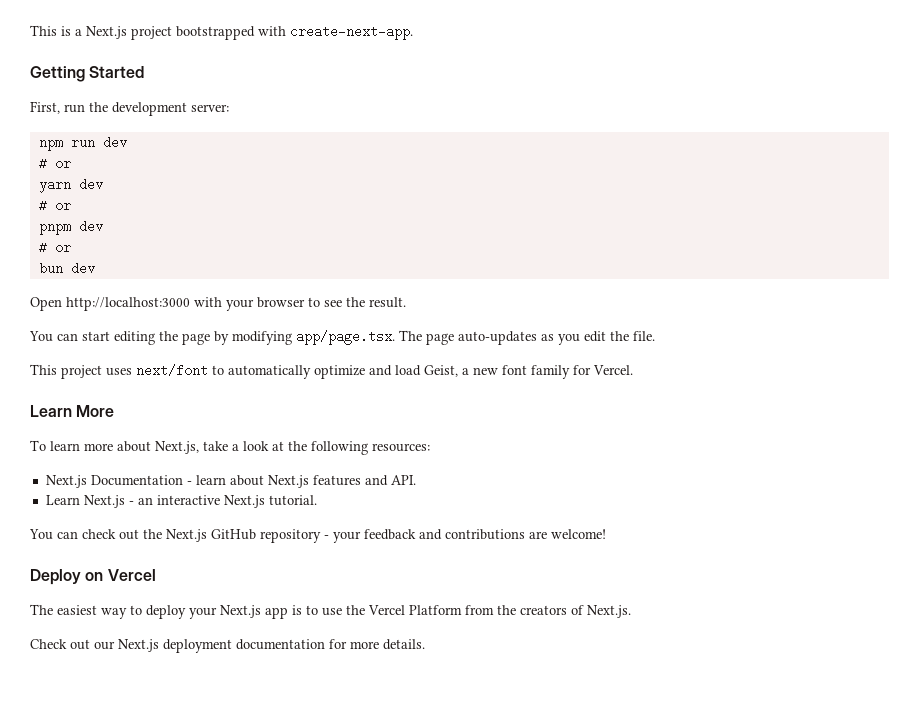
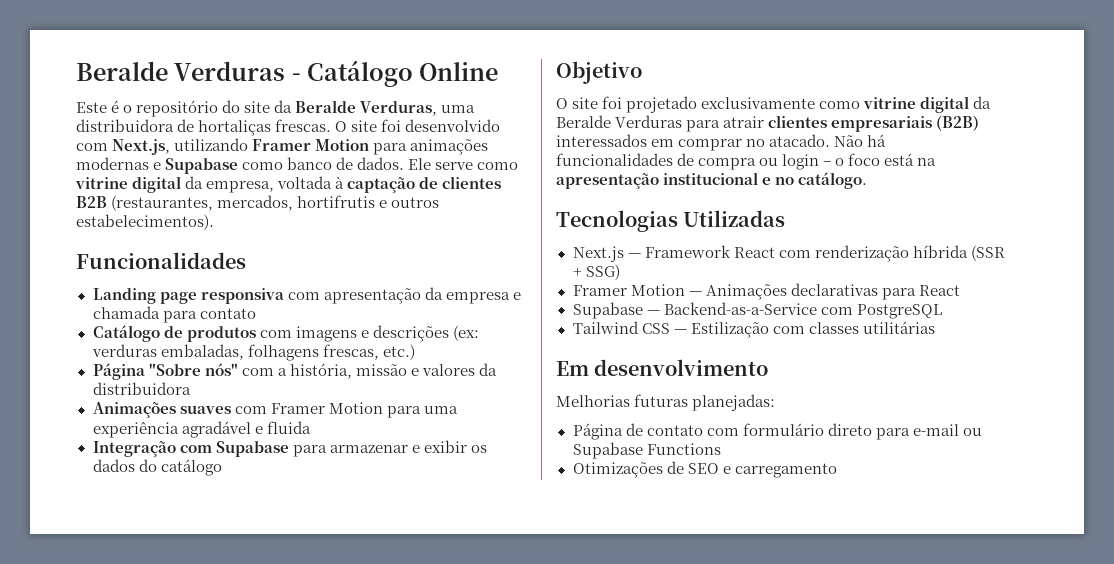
- This is a Next.js project bootstrapped with create-next-app.
- Getting Started
- First, run the development server:
- npm run dev
- # or
- yarn dev
- # or
- pnpm dev
- # or
- bun dev
- Open http://localhost:3000 with your browser to see the result.
- You can start editing the page by modifying app/page.tsx. The page auto-updates as you edit the file.
- This project uses next/font to automatically optimize and load Geist, a new font family for Vercel.
- Learn More
- To learn more about Next.js, take a look at the following resources:
- Next.js Documentation - learn about Next.js features and API.
- Learn Next.js - an interactive Next.js tutorial.
- You can check out the Next.js GitHub repository - your feedback and contributions are welcome!
- Deploy on Vercel
- The easiest way to deploy your Next.js app is to use the Vercel Platform from the creators of Next.js.
- Check out our Next.js deployment documentation for more details.
+ Beralde Verduras - Catálogo Online
+ Este é o repositório do site da Beralde Verduras, uma distribuidora de hortaliças frescas. O site foi desenvolvido com Next.js, utilizando Framer Motion para animações modernas e Supabase como banco de dados. Ele serve como vitrine digital da empresa, voltada à captação de clientes B2B (restaurantes, mercados, hortifrutis e outros estabelecimentos).
+ Funcionalidades
+ Landing page responsiva com apresentação da empresa e chamada para contato
+ Catálogo de produtos com imagens e descrições (ex: verduras embaladas, folhagens frescas, etc.)
+ Página "Sobre nós" com a história, missão e valores da distribuidora
+ Animações suaves com Framer Motion para uma experiência agradável e fluida
+ Integração com Supabase para armazenar e exibir os dados do catálogo
+ Objetivo
+ O site foi projetado exclusivamente como vitrine digital da Beralde Verduras para atrair clientes empresariais (B2B) interessados em comprar no atacado. Não há funcionalidades de compra ou login – o foco está na apresentação institucional e no catálogo.
+ Tecnologias Utilizadas
+ Next.js — Framework React com renderização híbrida (SSR + SSG)
+ Framer Motion — Animações declarativas para React
+ Supabase — Backend-as-a-Service com PostgreSQL
+ Tailwind CSS — Estilização com classes utilitárias
+ Em desenvolvimento
+ Melhorias futuras planejadas:
+ Página de contato com formulário direto para e-mail ou Supabase Functions
+ Otimizações de SEO e carregamento

